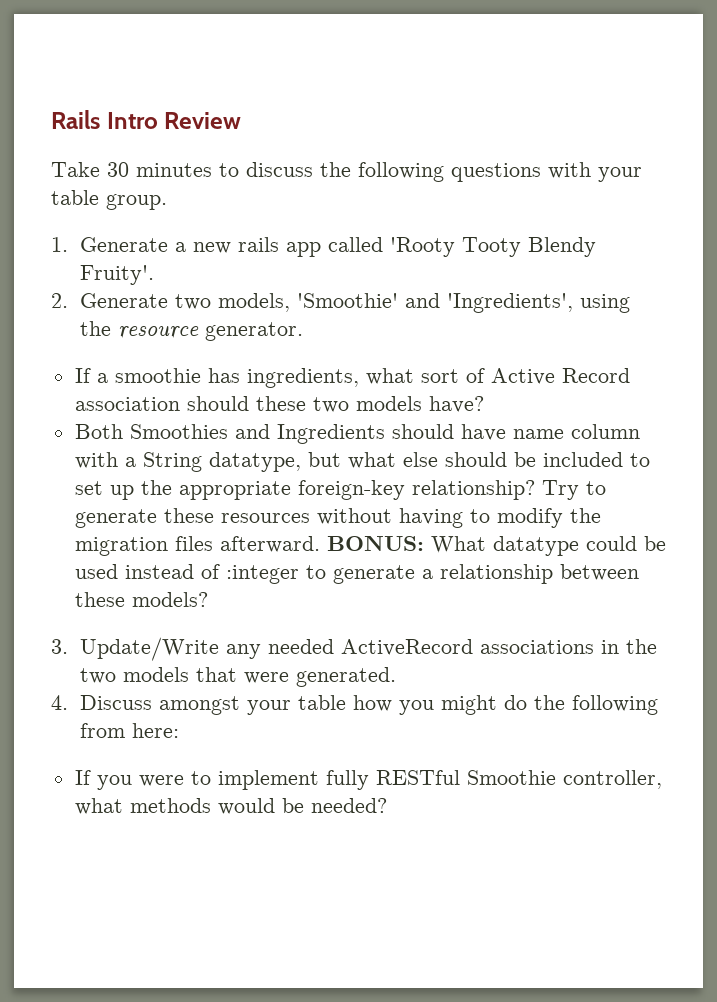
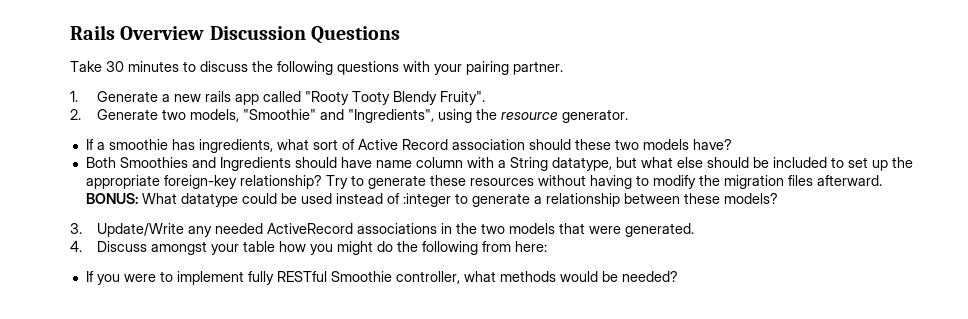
- Rails Intro Review
+ Rails Overview Discussion Questions
- Take 30 minutes to discuss the following questions with your table group.
+ Take 30 minutes to discuss the following questions with your pairing partner.
- 1. Generate a new rails app called 'Rooty Tooty Blendy Fruity'.
+ 1. Generate a new rails app called "Rooty Tooty Blendy Fruity".
- 2. Generate two models, 'Smoothie' and 'Ingredients', using the resource generator.
+ 2. Generate two models, "Smoothie" and "Ingredients", using the resource generator.

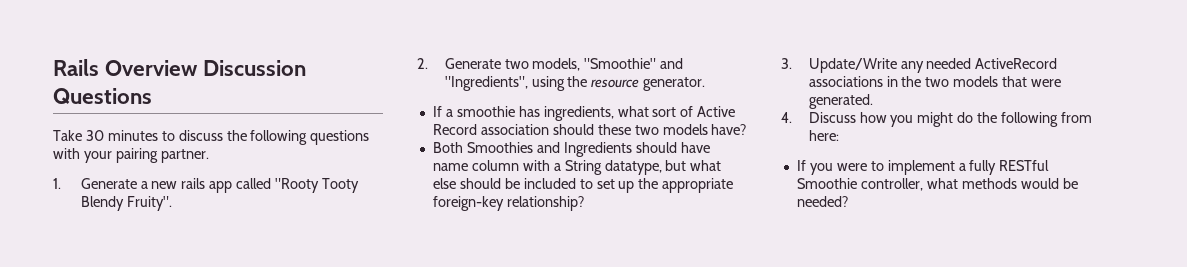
- Try to generate these resources without having to modify the migration files afterward. BONUS: What datatype could be used instead of :integer to generate a relationship between these models?
- 4. Discuss amongst your table how you might do the following from here:
+ 4. Discuss how you might do the following from here:
- If you were to implement fully RESTful Smoothie controller, what methods would be needed?
+ If you were to implement a fully RESTful Smoothie controller, what methods would be needed?

